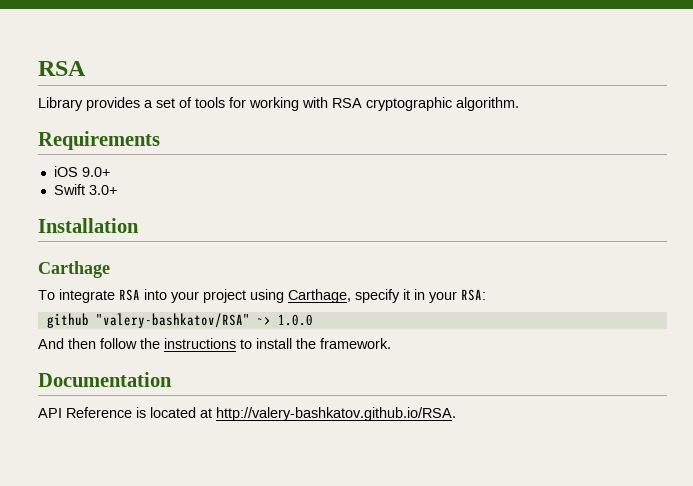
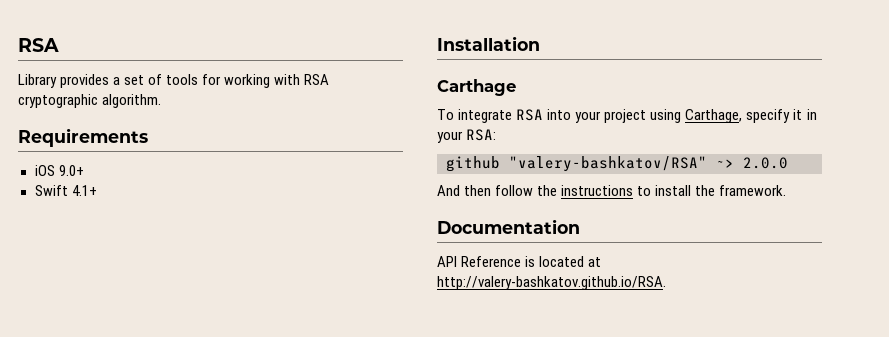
- Swift 3.0+
+ Swift 4.1+
- github "valery-bashkatov/RSA" ~> 1.0.0
+ github "valery-bashkatov/RSA" ~> 2.0.0

